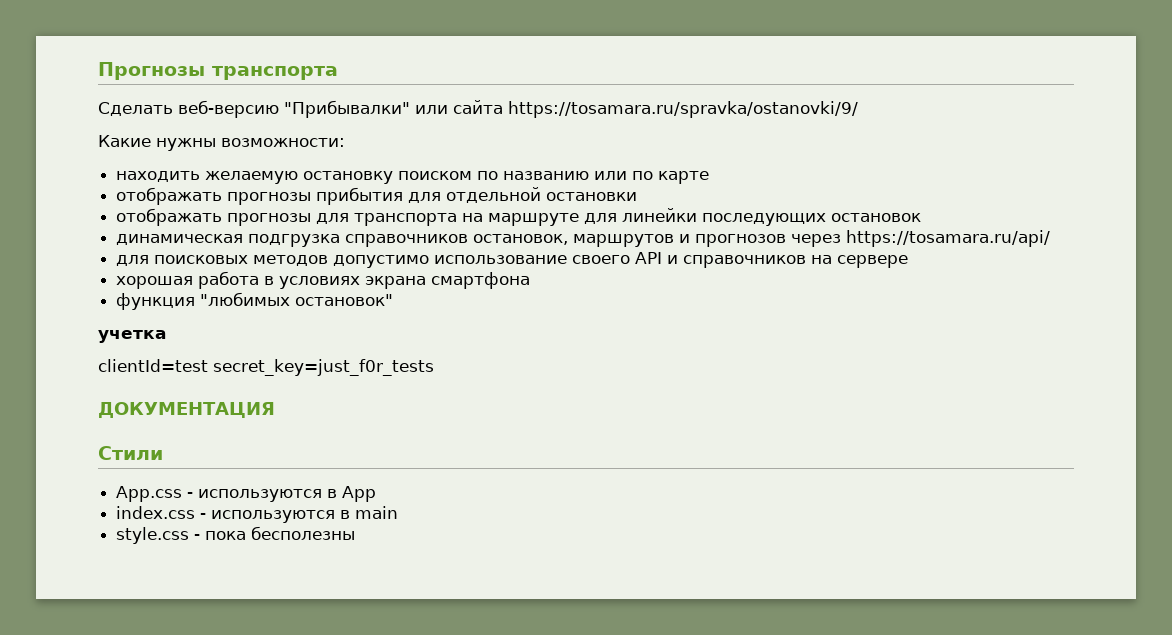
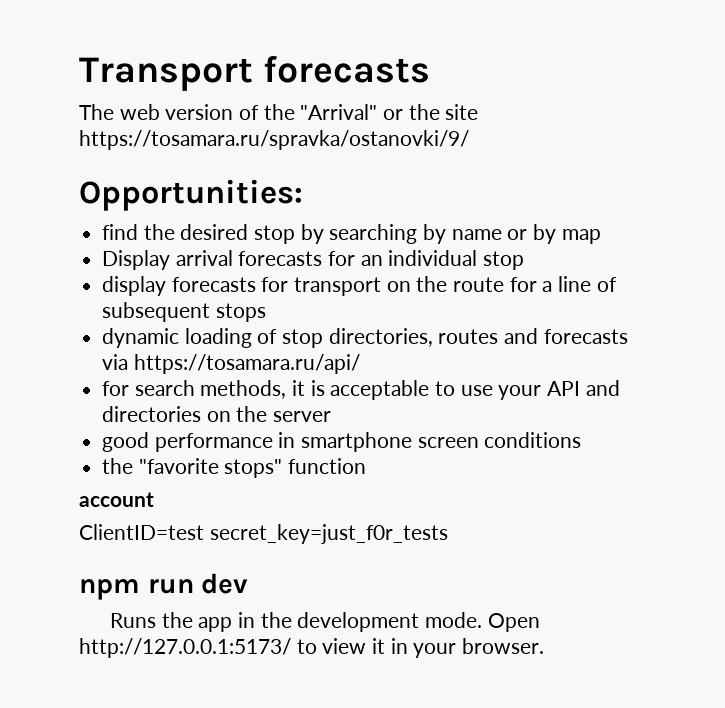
- Прогнозы транспорта
- Сделать веб-версию "Прибывалки" или сайта https://tosamara.ru/spravka/ostanovki/9/
- Какие нужны возможности:
- находить желаемую остановку поиском по названию или по карте
- отображать прогнозы прибытия для отдельной остановки
- отображать прогнозы для транспорта на маршруте для линейки последующих остановок
- динамическая подгрузка справочников остановок, маршрутов и прогнозов через https://tosamara.ru/api/
- для поисковых методов допустимо использование своего API и справочников на сервере
- хорошая работа в условиях экрана смартфона
- функция "любимых остановок"
- учетка
- clientId=test secret_key=just_f0r_tests
- ДОКУМЕНТАЦИЯ
- Стили
- App.css - используются в App
- index.css - используются в main
- style.css - пока бесполезны
+ Transport forecasts
+ The web version of the "Arrival" or the site https://tosamara.ru/spravka/ostanovki/9/
+ Opportunities:
+ find the desired stop by searching by name or by map
+ Display arrival forecasts for an individual stop
+ display forecasts for transport on the route for a line of subsequent stops
+ dynamic loading of stop directories, routes and forecasts via https://tosamara.ru/api/
+ for search methods, it is acceptable to use your API and directories on the server
+ good performance in smartphone screen conditions
+ the "favorite stops" function
+ account
+ ClientID=test secret_key=just_f0r_tests
+ npm run dev
+ Runs the app in the development mode. Open http://127.0.0.1:5173/ to view it in your browser.

